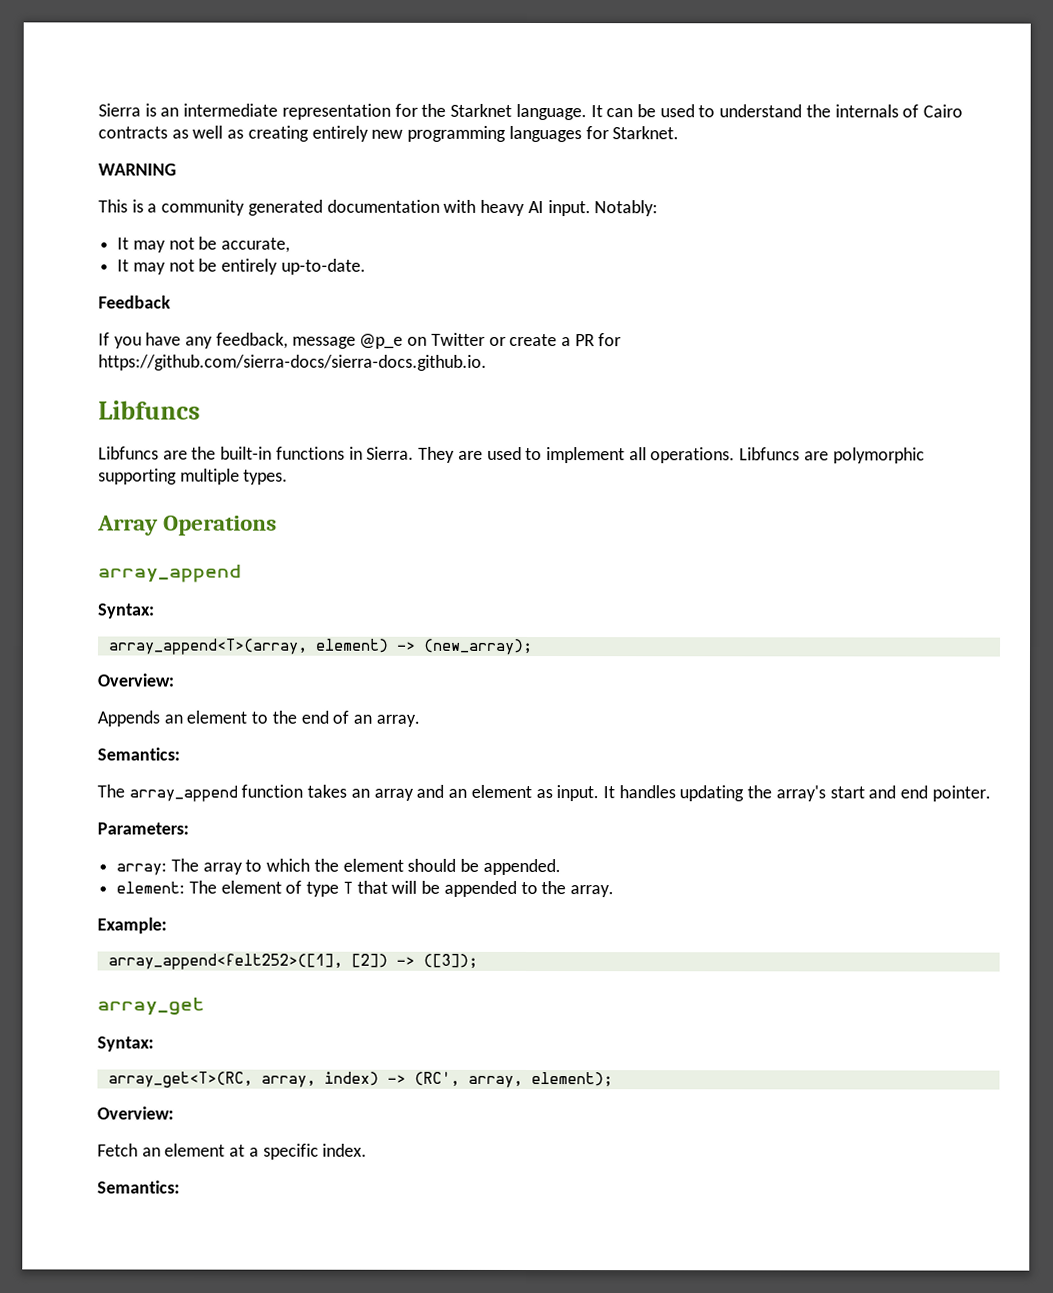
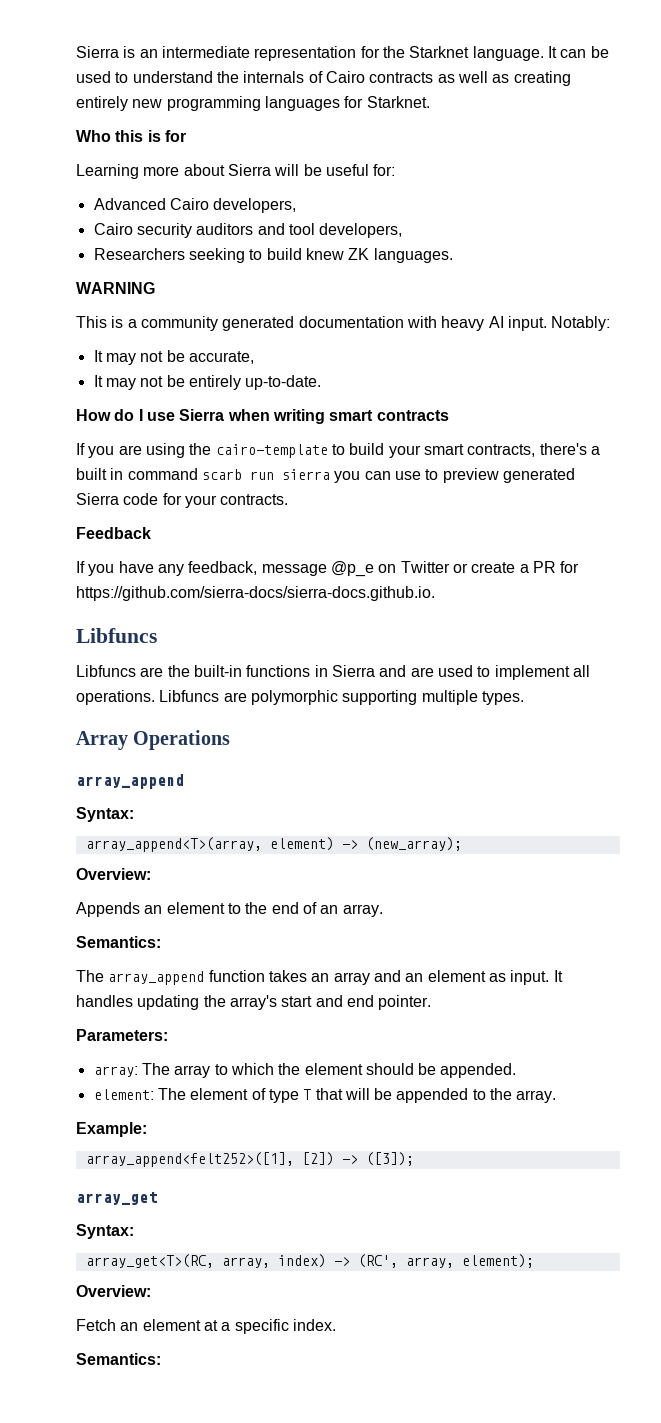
+ Who this is for
+ Learning more about Sierra will be useful for:
+ Advanced Cairo developers,
+ Cairo security auditors and tool developers,
+ Researchers seeking to build knew ZK languages.
+ How do I use Sierra when writing smart contracts
+ If you are using the cairo-template to build your smart contracts, there's a built in command scarb run sierra you can use to preview generated Sierra code for your contracts.
- Libfuncs are the built-in functions in Sierra. They are used to implement all operations.
+ Libfuncs are the built-in functions in Sierra and are used to implement all operations.

